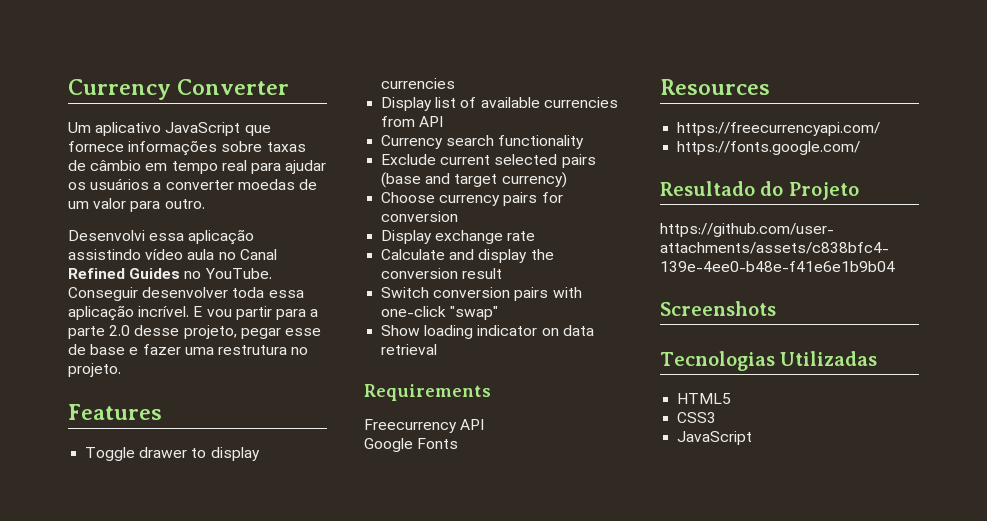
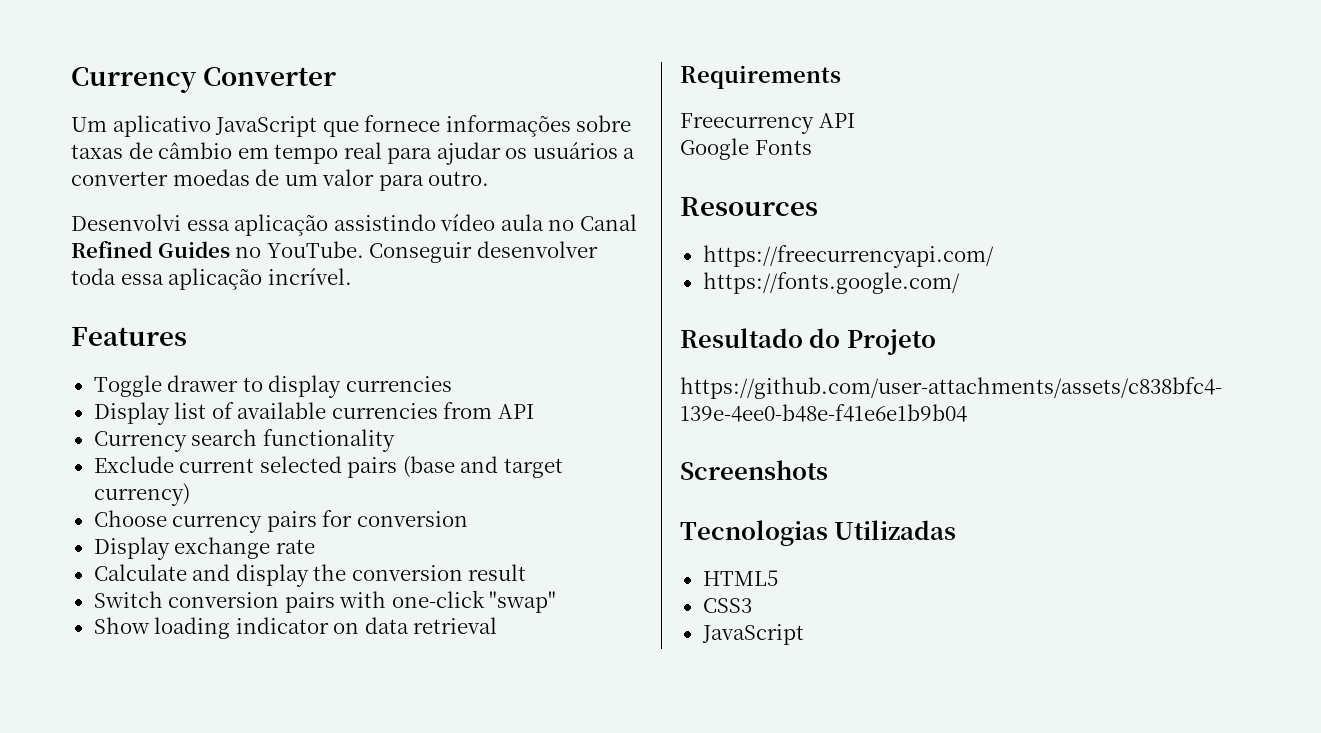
- E vou partir para a parte 2.0 desse projeto, pegar esse de base e fazer uma restrutura no projeto.

